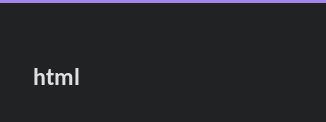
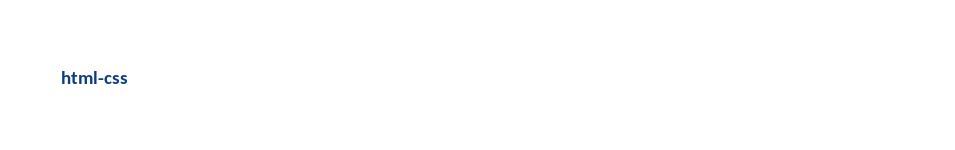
- html
+ html-css

